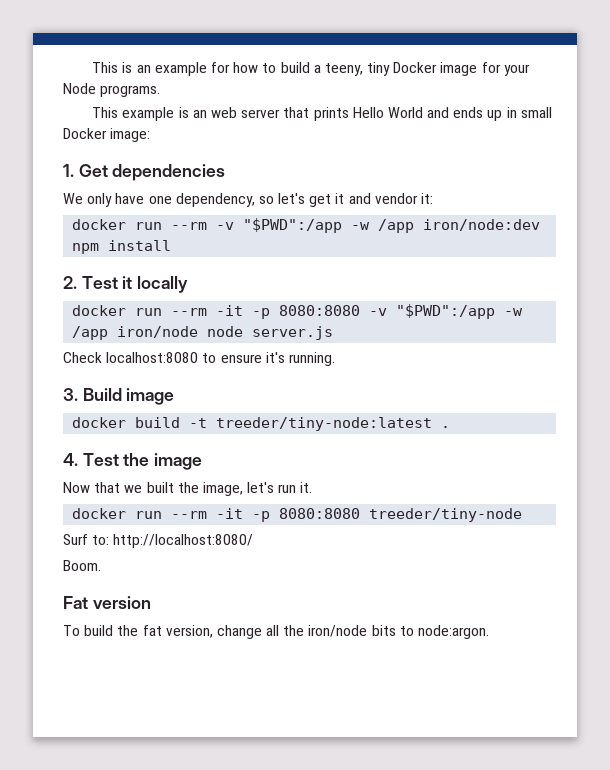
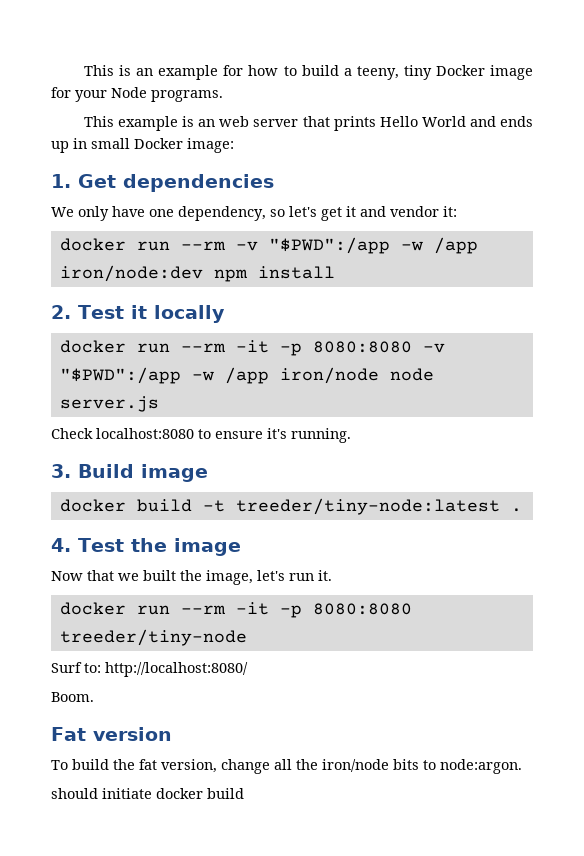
+ should initiate docker build

